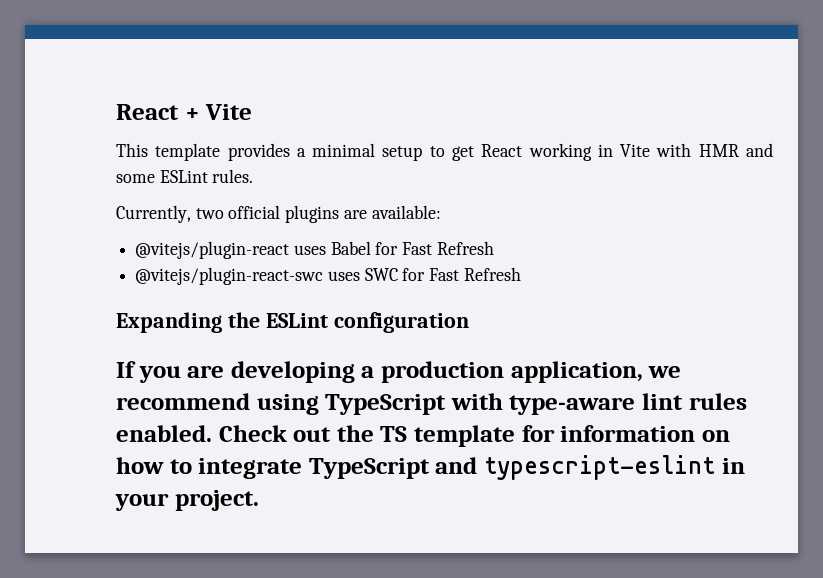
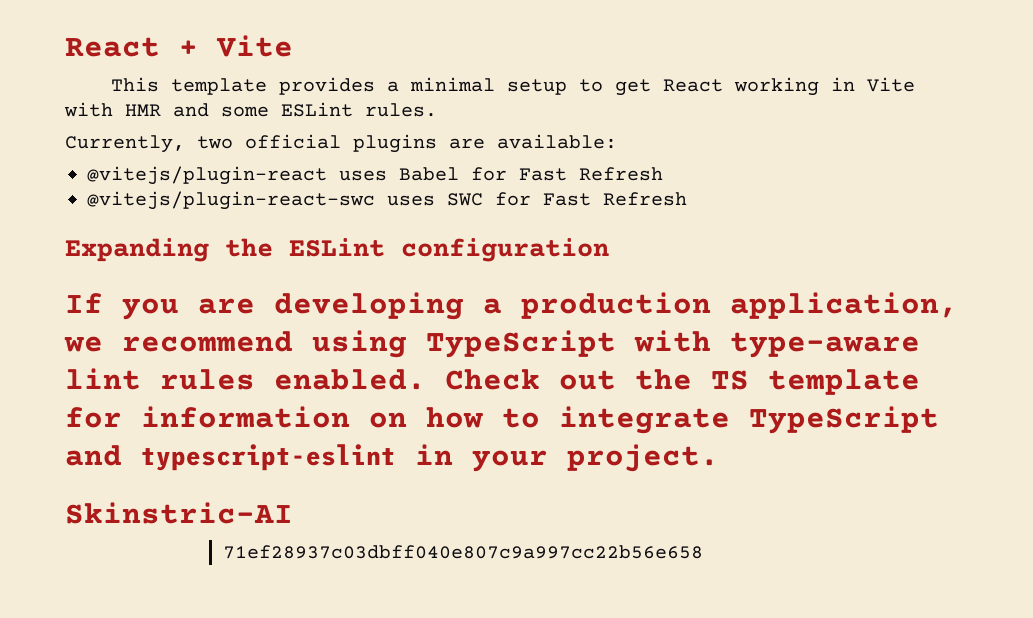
+ Skinstric-AI
+ 71ef28937c03dbff040e807c9a997cc22b56e658

